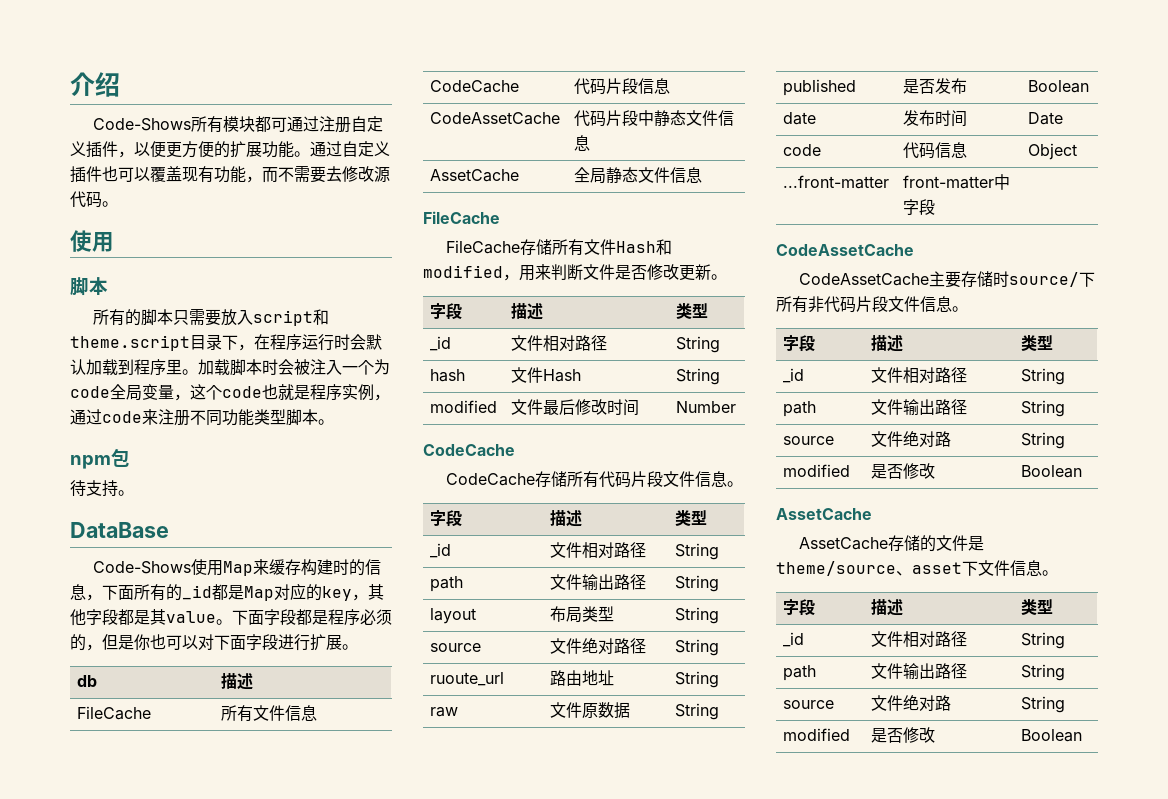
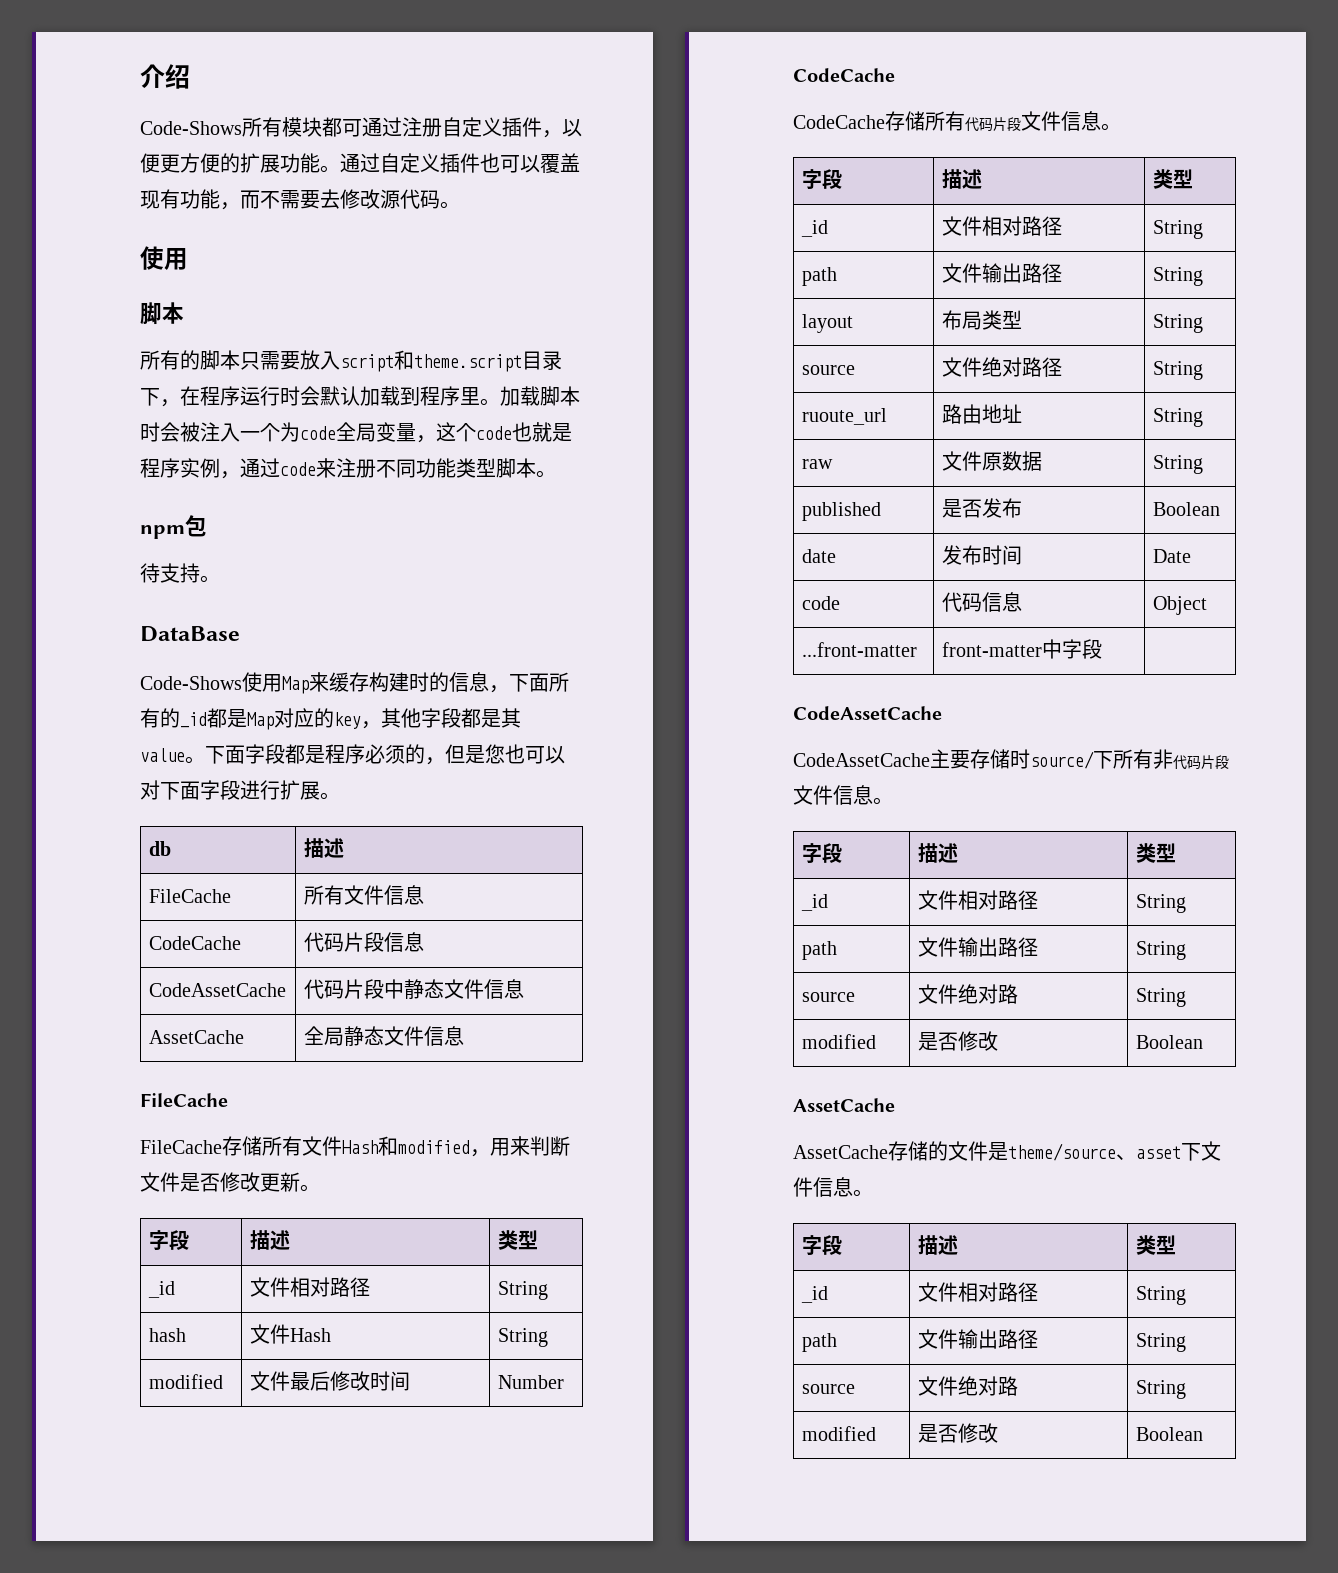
- 下面字段都是程序必须的，但是你也可以对下面字段进行扩展。
+ 下面字段都是程序必须的，但是您也可以对下面字段进行扩展。

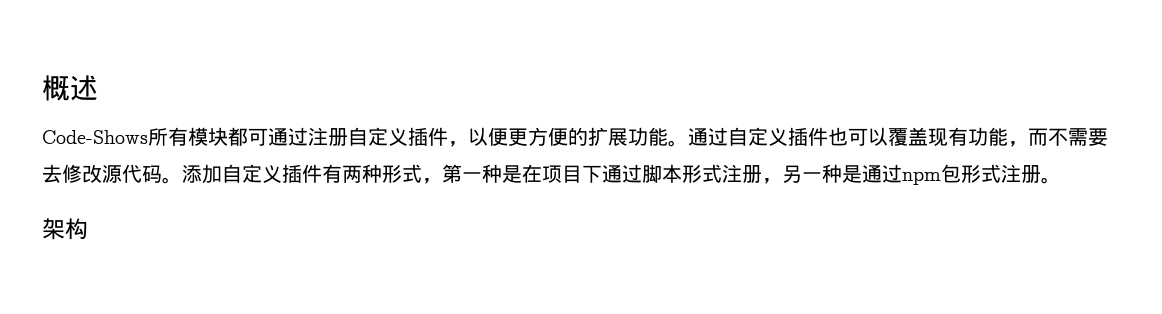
- 介绍
+ 概述
- 通过自定义插件也可以覆盖现有功能，而不需要去修改源代码。
- 使用
- 脚本
- 所有的脚本只需要放入script和theme.script目录下，在程序运行时会默认加载到程序里。加载脚本时会被注入一个为code全局变量，这个code也就是程序实例，通过code来注册不同功能类型脚本。
- npm包
- 待支持。
- DataBase
- Code-Shows使用Map来缓存构建时的信息，下面所有的_id都是Map对应的key，其他字段都是其value。下面字段都是程序必须的，但是您也可以对下面字段进行扩展。
- db | 描述
- FileCache | 所有文件信息
- CodeCache | 代码片段信息
- CodeAssetCache | 代码片段中静态文件信息
- AssetCache | 全局静态文件信息
- FileCache
- FileCache存储所有文件Hash和modified，用来判断文件是否修改更新。
- 字段 | 描述 | 类型
- _id | 文件相对路径 | String
- hash | 文件Hash | String
- modified | 文件最后修改时间 | Number
- CodeCache
- CodeCache存储所有代码片段文件信息。
- 字段 | 描述 | 类型
- _id | 文件相对路径 | String
- path | 文件输出路径 | String
- layout | 布局类型 | String
- source | 文件绝对路径 | String
- ruoute_url | 路由地址 | String
- raw | 文件原数据 | String
- published | 是否发布 | Boolean
- date | 发布时间 | Date
- code | 代码信息 | Object
- ...front-matter | front-matter中字段 |
- CodeAssetCache
- CodeAssetCache主要存储时source/下所有非代码片段文件信息。
- 字段 | 描述 | 类型
- _id | 文件相对路径 | String
- path | 文件输出路径 | String
- source | 文件绝对路 | String
- modified | 是否修改 | Boolean
- AssetCache
- AssetCache存储的文件是theme/source、asset下文件信息。
- 字段 | 描述 | 类型
- _id | 文件相对路径 | String
- path | 文件输出路径 | String
- source | 文件绝对路 | String
- modified | 是否修改 | Boolean
+ 通过自定义插件也可以覆盖现有功能，而不需要去修改源代码。添加自定义插件有两种形式，第一种是在项目下通过脚本形式注册，另一种是通过npm包形式注册。
+ 架构

